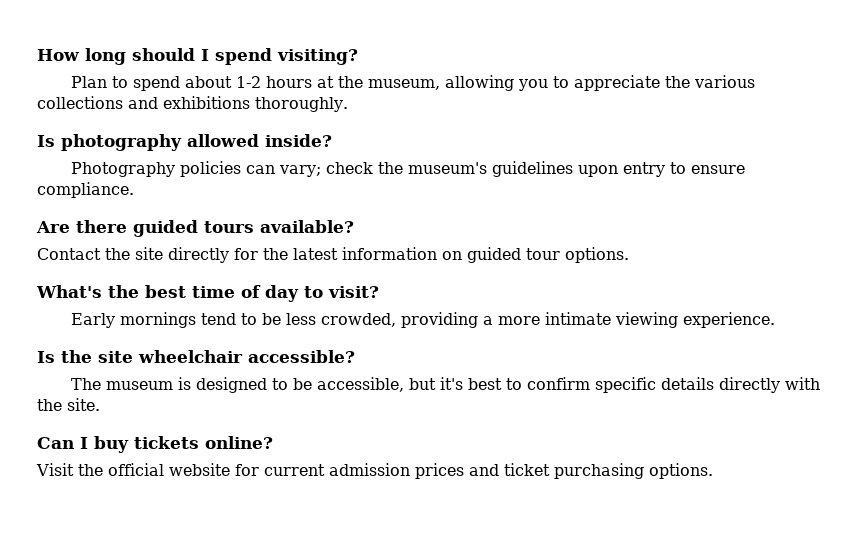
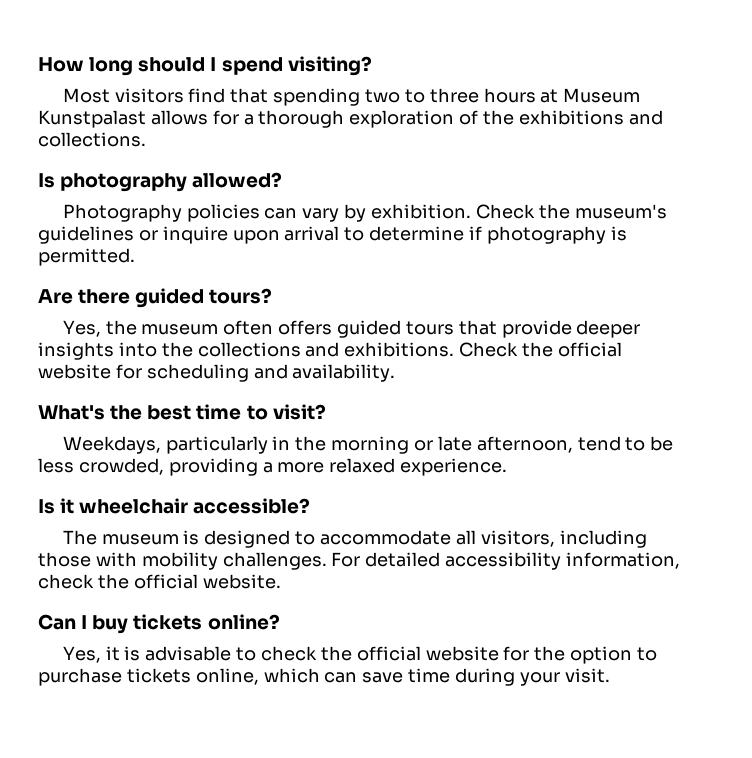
- Plan to spend about 1-2 hours at the museum, allowing you to appreciate the various collections and exhibitions thoroughly.
+ Most visitors find that spending two to three hours at Museum Kunstpalast allows for a thorough exploration of the exhibitions and collections.
- Is photography allowed inside?
+ Is photography allowed?
- Photography policies can vary; check the museum's guidelines upon entry to ensure compliance.
- Are there guided tours available?
- Contact the site directly for the latest information on guided tour options.
+ Photography policies can vary by exhibition. Check the museum's guidelines or inquire upon arrival to determine if photography is permitted.
+ Are there guided tours?
+ Yes, the museum often offers guided tours that provide deeper insights into the collections and exhibitions. Check the official website for scheduling and availability.
- What's the best time of day to visit?
+ What's the best time to visit?
- Early mornings tend to be less crowded, providing a more intimate viewing experience.
+ Weekdays, particularly in the morning or late afternoon, tend to be less crowded, providing a more relaxed experience.
- Is the site wheelchair accessible?
+ Is it wheelchair accessible?
- The museum is designed to be accessible, but it's best to confirm specific details directly with the site.
+ The museum is designed to accommodate all visitors, including those with mobility challenges. For detailed accessibility information, check the official website.
- Visit the official website for current admission prices and ticket purchasing options.
+ Yes, it is advisable to check the official website for the option to purchase tickets online, which can save time during your visit.

